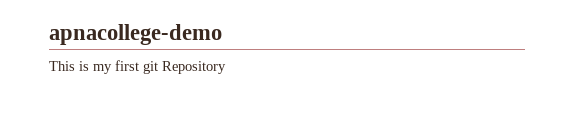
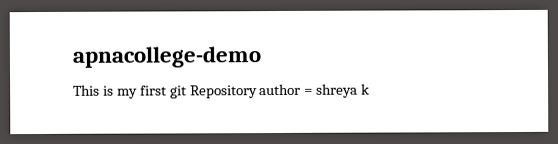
- This is my first git Repository
+ This is my first git Repository author = shreya k

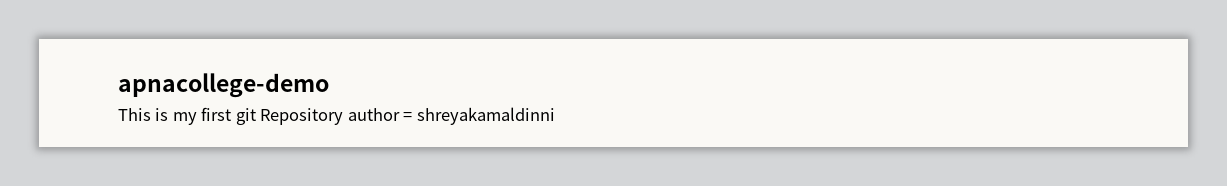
- This is my first git Repository author = shreya k
+ This is my first git Repository author = shreyakamaldinni

